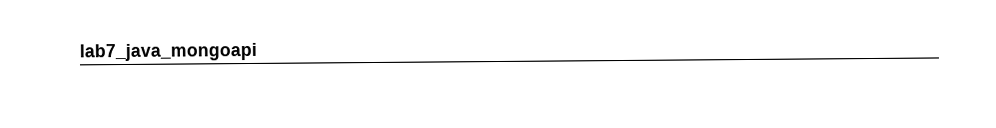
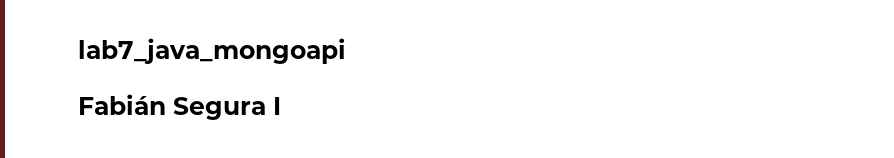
+ Fabián Segura I

